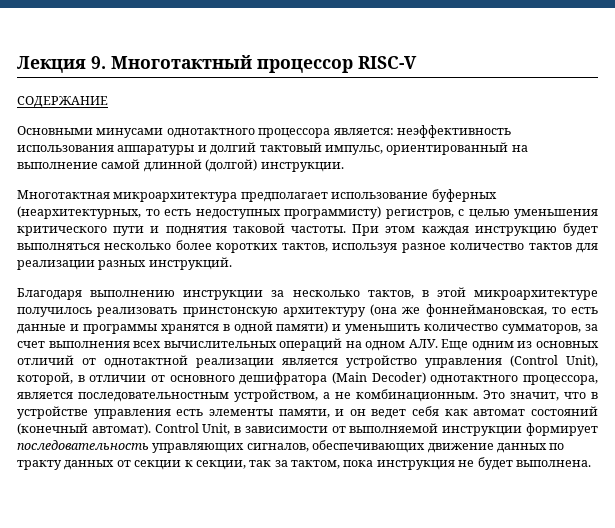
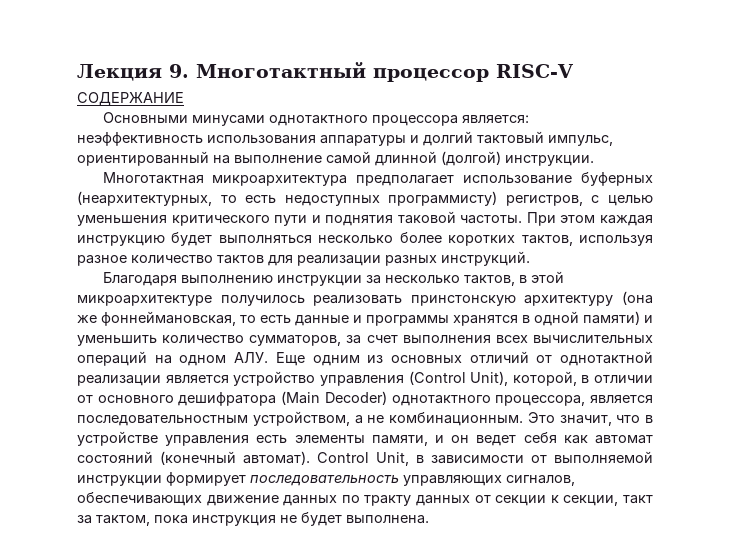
- Control Unit, в зависимости от выполняемой инструкции формирует последовательность управляющих сигналов, обеспечивающих движение данных по тракту данных от секции к секции, так за тактом, пока инструкция не будет выполнена.
+ Control Unit, в зависимости от выполняемой инструкции формирует последовательность управляющих сигналов, обеспечивающих движение данных по тракту данных от секции к секции, такт за тактом, пока инструкция не будет выполнена.

